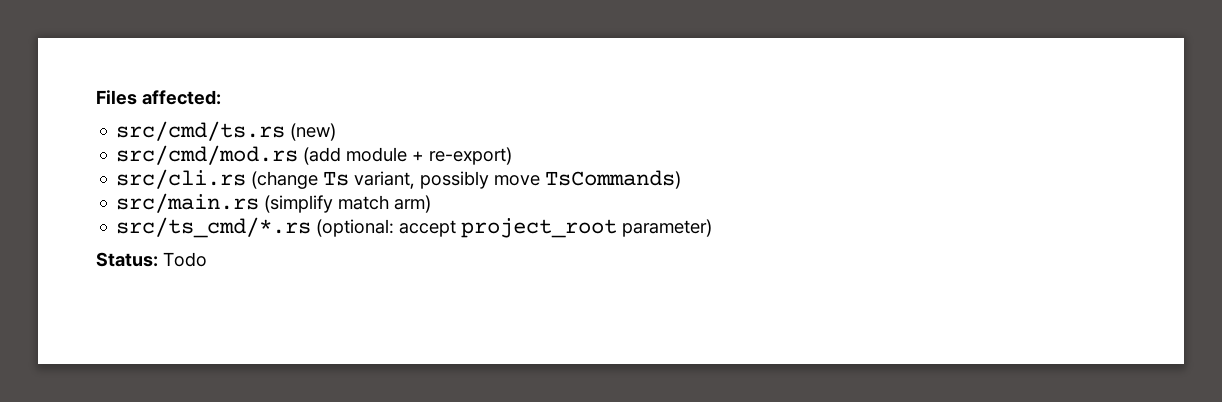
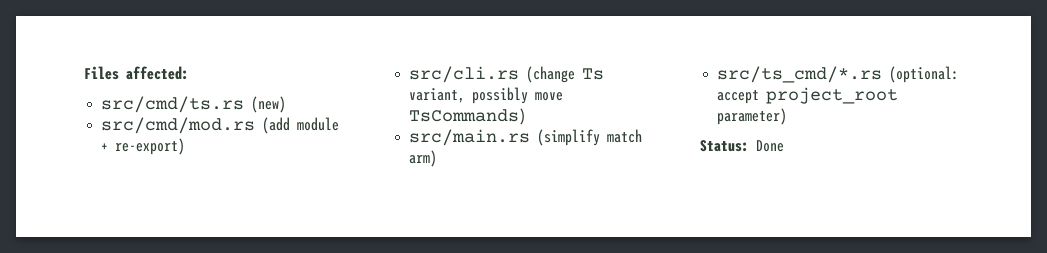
- Status: Todo
+ Status: Done

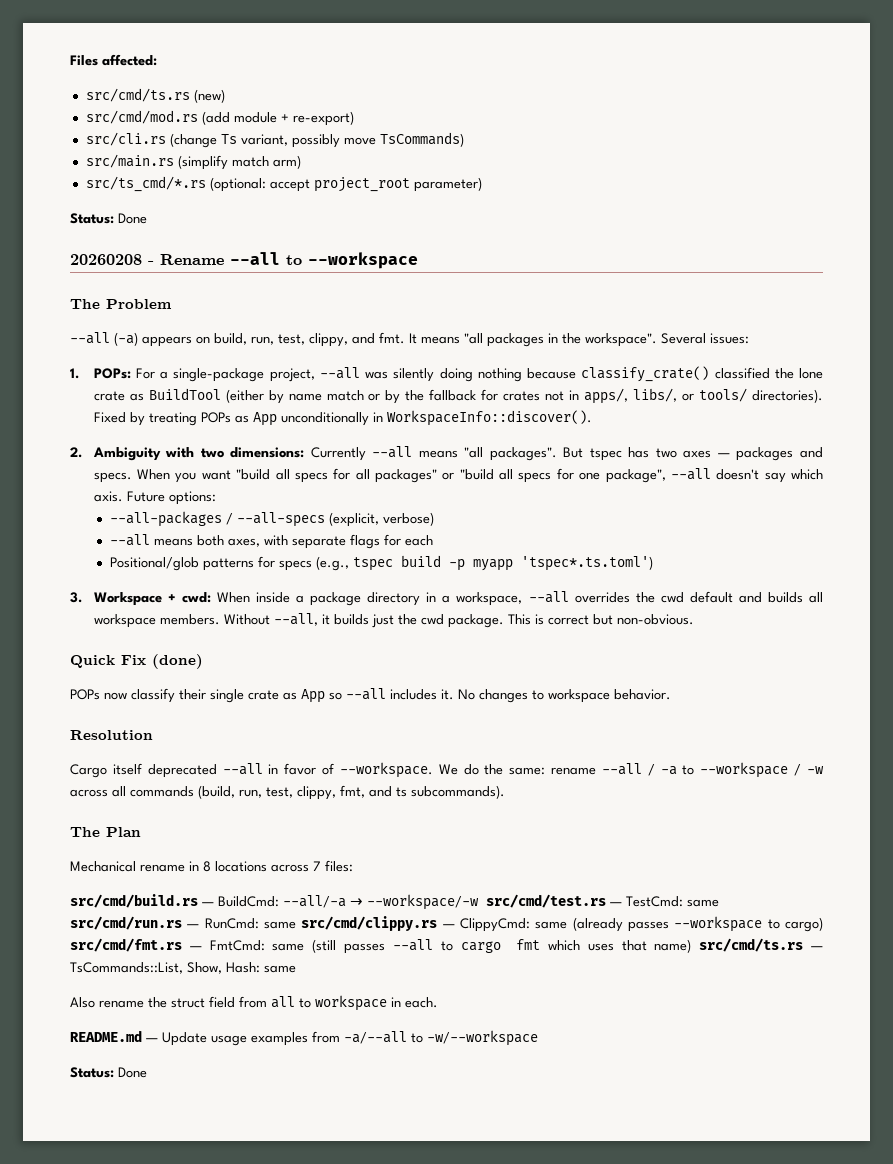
+ 20260208 - Rename --all to --workspace
+ The Problem
+ --all (-a) appears on build, run, test, clippy, and fmt. It means "all packages in the workspace". Several issues:
+ 1. POPs: For a single-package project, --all was silently doing nothing because classify_crate() classified the lone crate as BuildTool (either by name match or by the fallback for crates not in apps/, libs/, or tools/ directories). Fixed by treating POPs as App unconditionally in WorkspaceInfo::discover().
+ 2. Ambiguity with two dimensions: Currently --all means "all packages". But tspec has two axes — packages and specs. When you want "build all specs for all packages" or "build all specs for one package", --all doesn't say which axis. Future options:
+ --all-packages / --all-specs (explicit, verbose)
+ --all means both axes, with separate flags for each
+ Positional/glob patterns for specs (e.g., tspec build -p myapp 'tspec*.ts.toml')
+ 3. Workspace + cwd: When inside a package directory in a workspace, --all overrides the cwd default and builds all workspace members. Without --all, it builds just the cwd package. This is correct but non-obvious.
+ Quick Fix (done)
+ POPs now classify their single crate as App so --all includes it. No changes to workspace behavior.
+ Resolution
+ Cargo itself deprecated --all in favor of --workspace. We do the same: rename --all / -a to --workspace / -w across all commands (build, run, test, clippy, fmt, and ts subcommands).
+ The Plan
+ Mechanical rename in 8 locations across 7 files:
+ src/cmd/build.rs — BuildCmd: --all/-a → --workspace/-w src/cmd/test.rs — TestCmd: same src/cmd/run.rs — RunCmd: same src/cmd/clippy.rs — ClippyCmd: same (already passes --workspace to cargo) src/cmd/fmt.rs — FmtCmd: same (still passes --all to cargo fmt which uses that name) src/cmd/ts.rs — TsCommands::List, Show, Hash: same
+ Also rename the struct field from all to workspace in each.
+ README.md — Update usage examples from -a/--all to -w/--workspace
+ Status: Done

